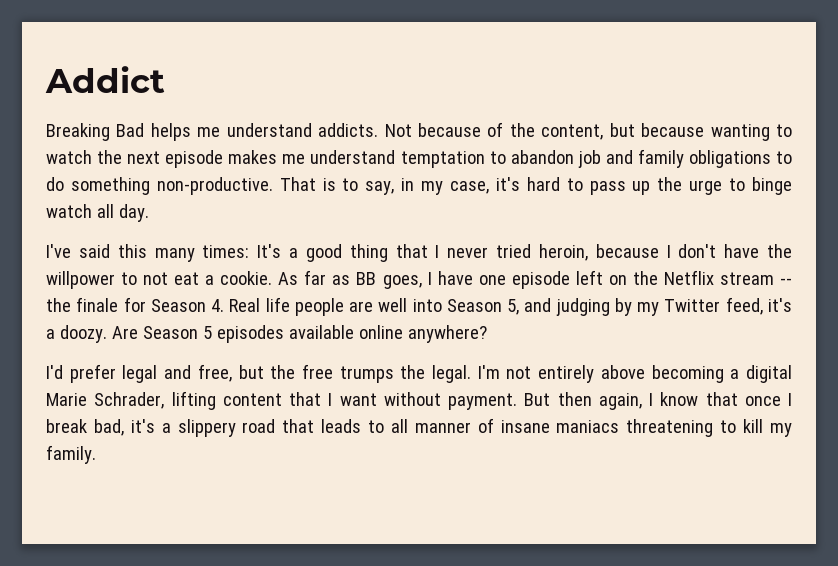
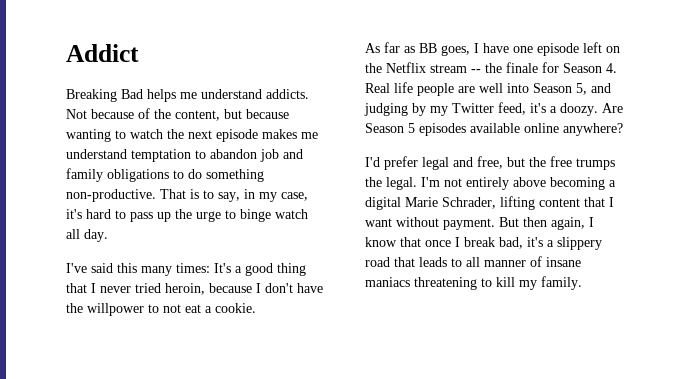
- It's a good thing that I never tried heroin, because I don't have the willpower to not eat a cookie. As far as BB goes, I have one episode left on the Netflix stream -- the finale for Season 4. Real life people are well into Season 5, and judging by my Twitter feed, it's a doozy.
+ It's a good thing that I never tried heroin, because I don't have the willpower to not eat a cookie.
+ As far as BB goes, I have one episode left on the Netflix stream -- the finale for Season 4. Real life people are well into Season 5, and judging by my Twitter feed, it's a doozy.

